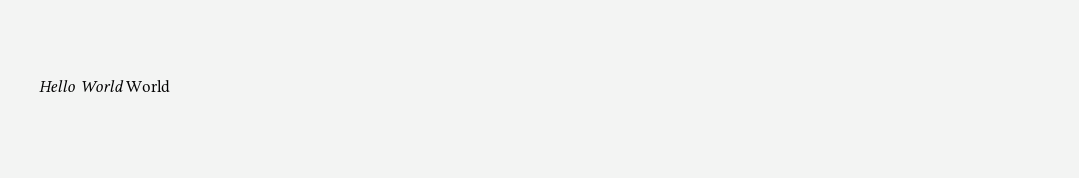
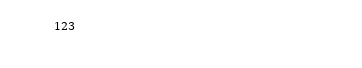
- Hello World World
+ 123

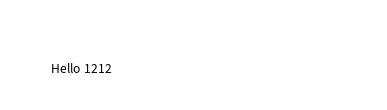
- 123
+ Hello 1212

